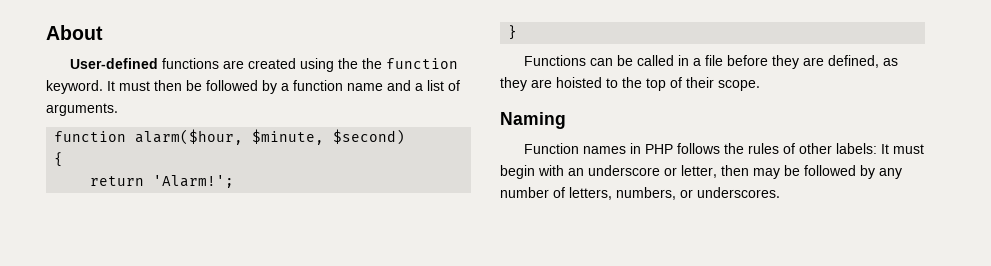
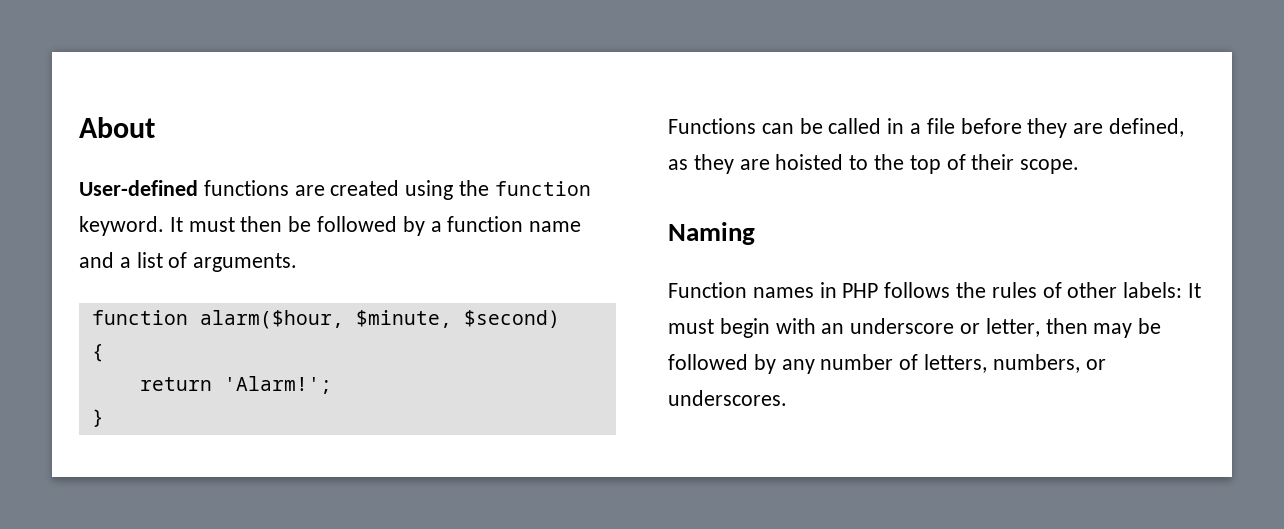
- User-defined functions are created using the the function keyword.
+ User-defined functions are created using the function keyword.

